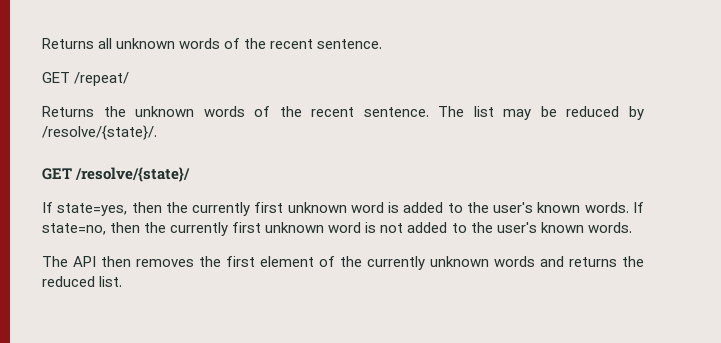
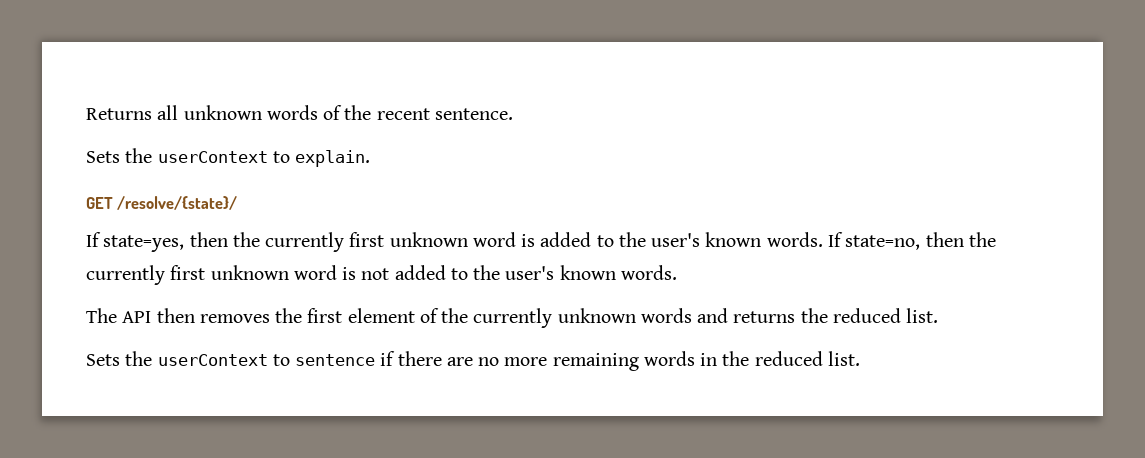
- GET /repeat/
- Returns the unknown words of the recent sentence. The list may be reduced by /resolve/{state}/.
+ Sets the userContext to explain.
+ Sets the userContext to sentence if there are no more remaining words in the reduced list.

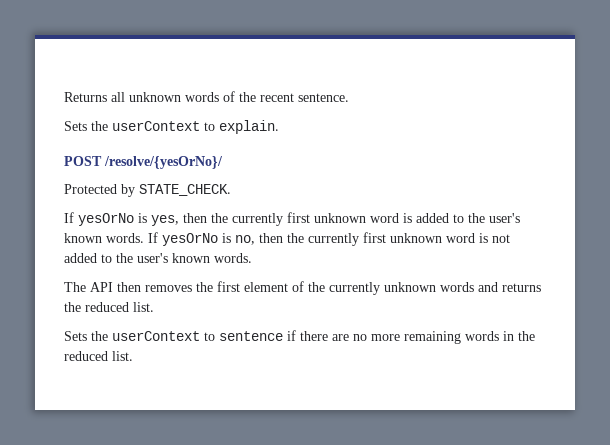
- GET /resolve/{state}/
- If state=yes, then the currently first unknown word is added to the user's known words.
+ POST /resolve/{yesOrNo}/
+ Protected by STATE_CHECK.
+ If yesOrNo is yes, then the currently first unknown word is added to the user's known words.
- If state=no, then the currently first unknown word is not added to the user's known words.
+ If yesOrNo is no, then the currently first unknown word is not added to the user's known words.

